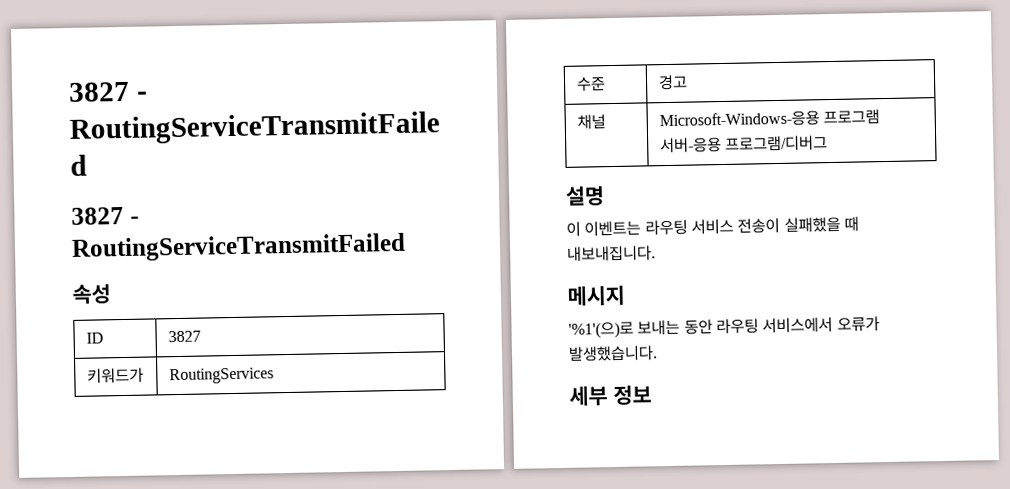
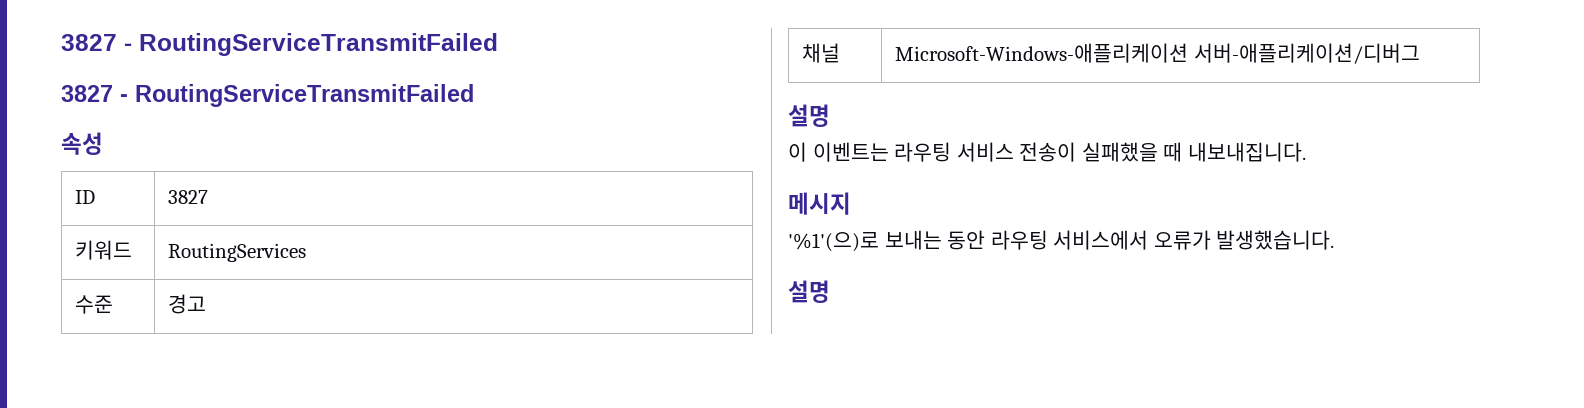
- 키워드가 | RoutingServices
+ 키워드 | RoutingServices
- 채널 | Microsoft-Windows-응용 프로그램 서버-응용 프로그램/디버그
+ 채널 | Microsoft-Windows-애플리케이션 서버-애플리케이션/디버그
  '%1'(으)로 보내는 동안 라우팅 서비스에서 오류가 발생했습니다.
- 세부 정보
+ 설명

